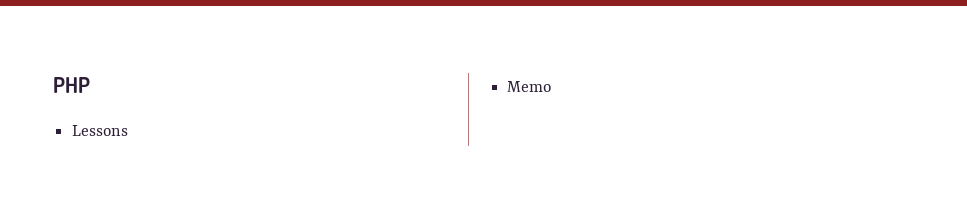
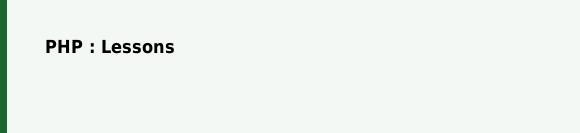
- PHP
- Lessons
+ PHP : Lessons
- Memo

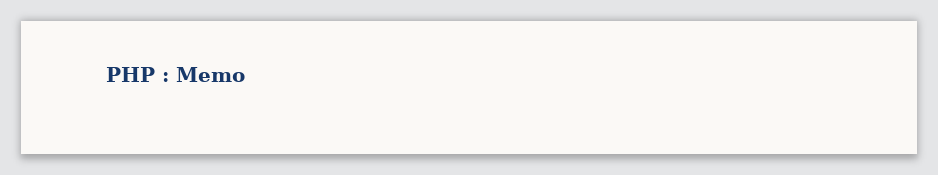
- PHP : Lessons
+ PHP : Memo

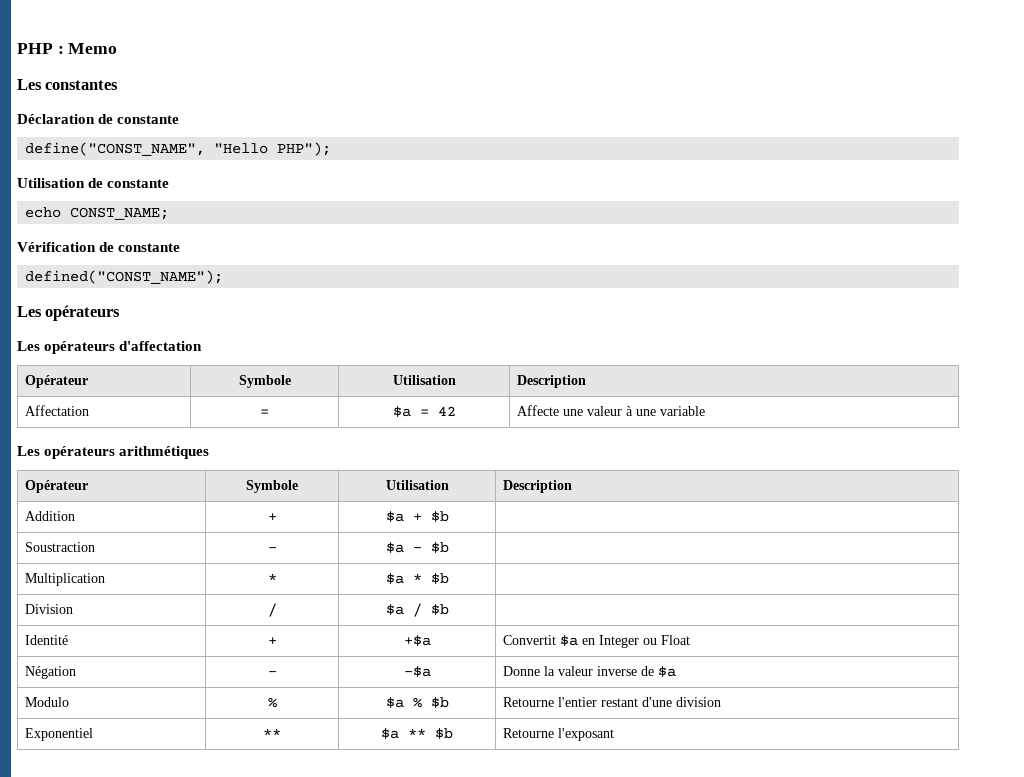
+ Les constantes
+ Déclaration de constante
+ define("CONST_NAME", "Hello PHP");
+ Utilisation de constante
+ echo CONST_NAME;
+ Vérification de constante
+ defined("CONST_NAME");
+ Les opérateurs
+ Les opérateurs d'affectation
+ Opérateur | Symbole | Utilisation | Description
+ Affectation | = | $a = 42 | Affecte une valeur à une variable
+ Les opérateurs arithmétiques
+ Opérateur | Symbole | Utilisation | Description
+ Addition | + | $a + $b |
+ Soustraction | - | $a - $b |
+ Multiplication | * | $a * $b |
+ Division | / | $a / $b |
+ Identité | + | +$a | Convertit $a en Integer ou Float
+ Négation | - | -$a | Donne la valeur inverse de $a
+ Modulo | % | $a % $b | Retourne l'entier restant d'une division
+ Exponentiel | ** | $a ** $b | Retourne l'exposant

